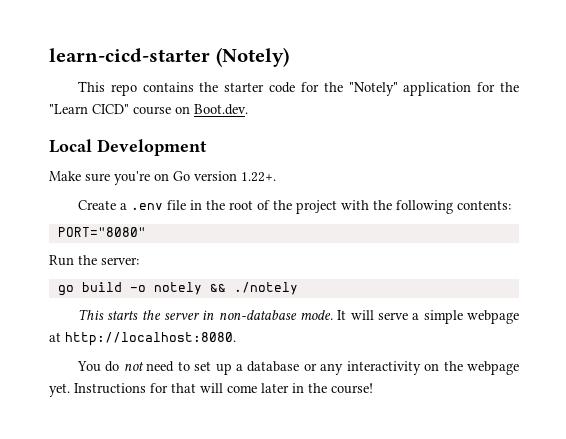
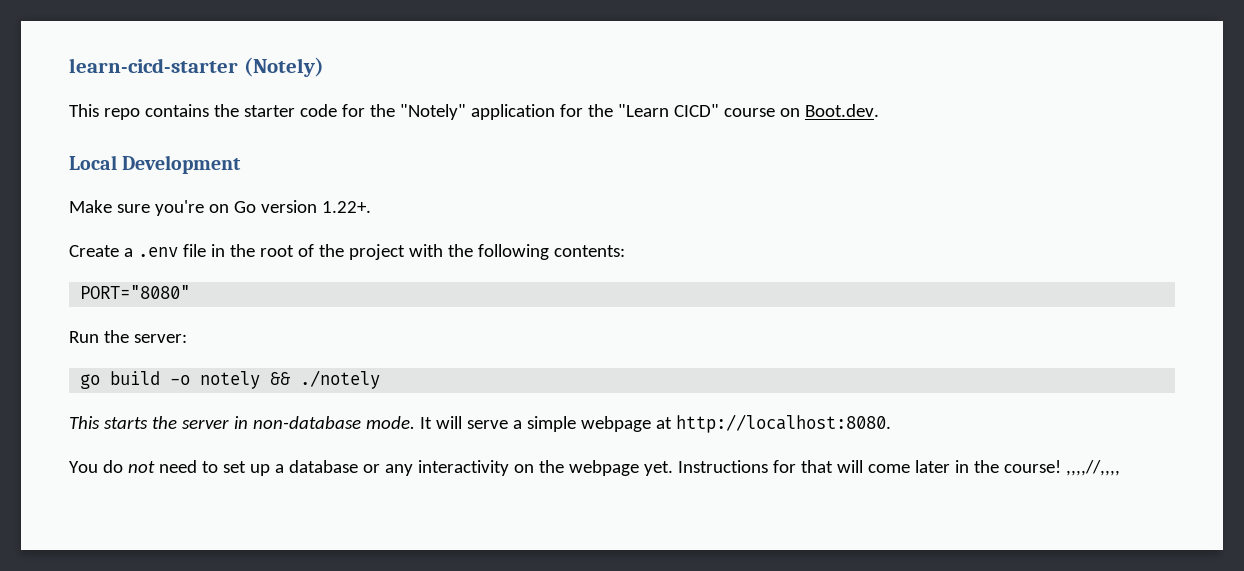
- Instructions for that will come later in the course!
+ Instructions for that will come later in the course! ,,,,//,,,,

